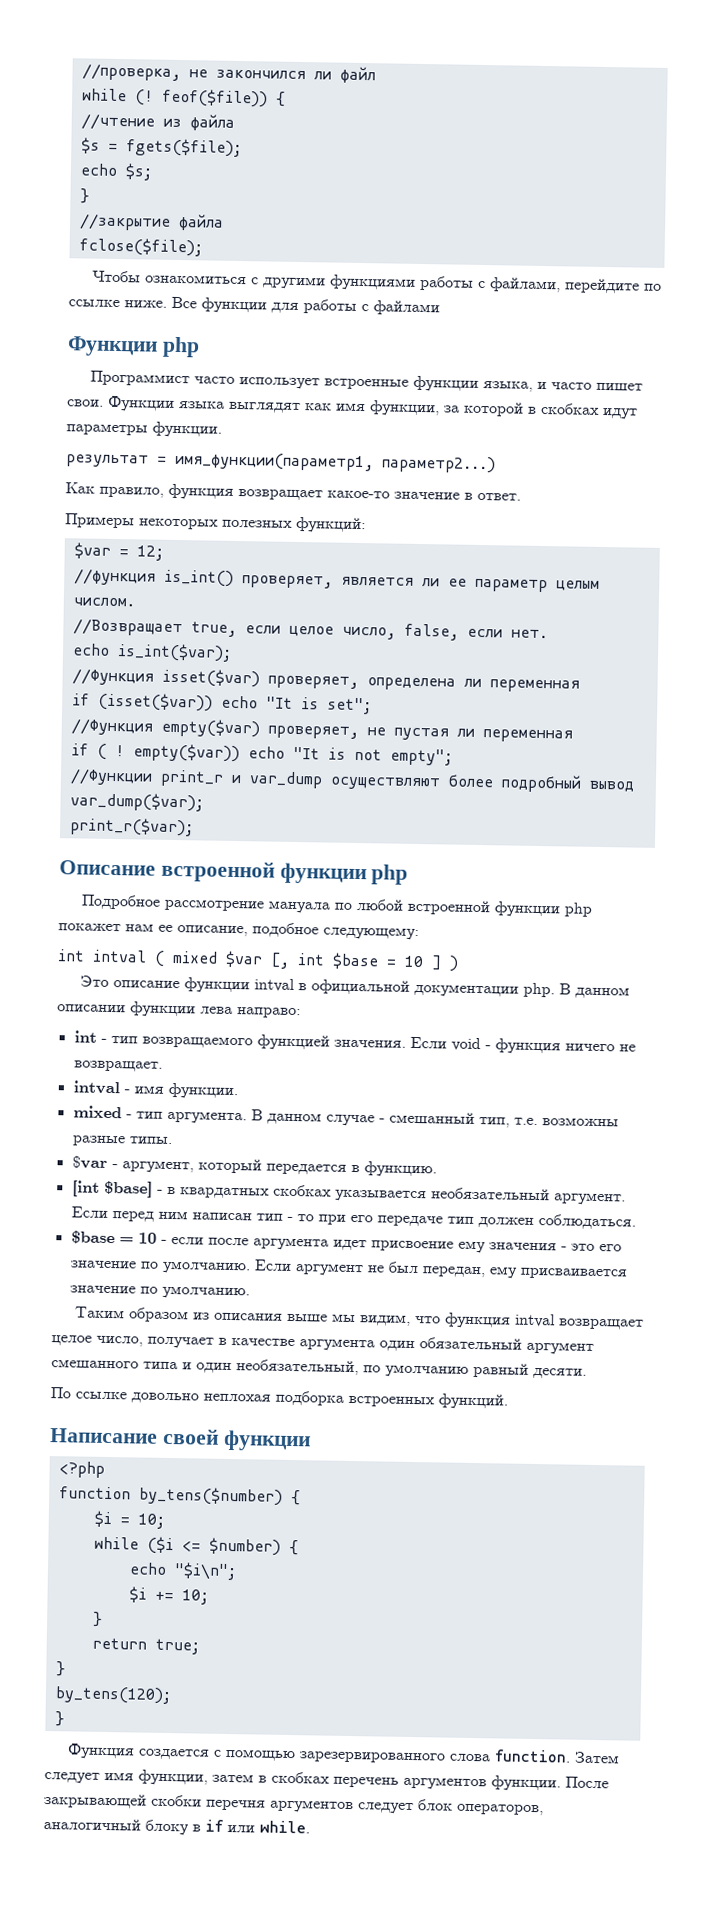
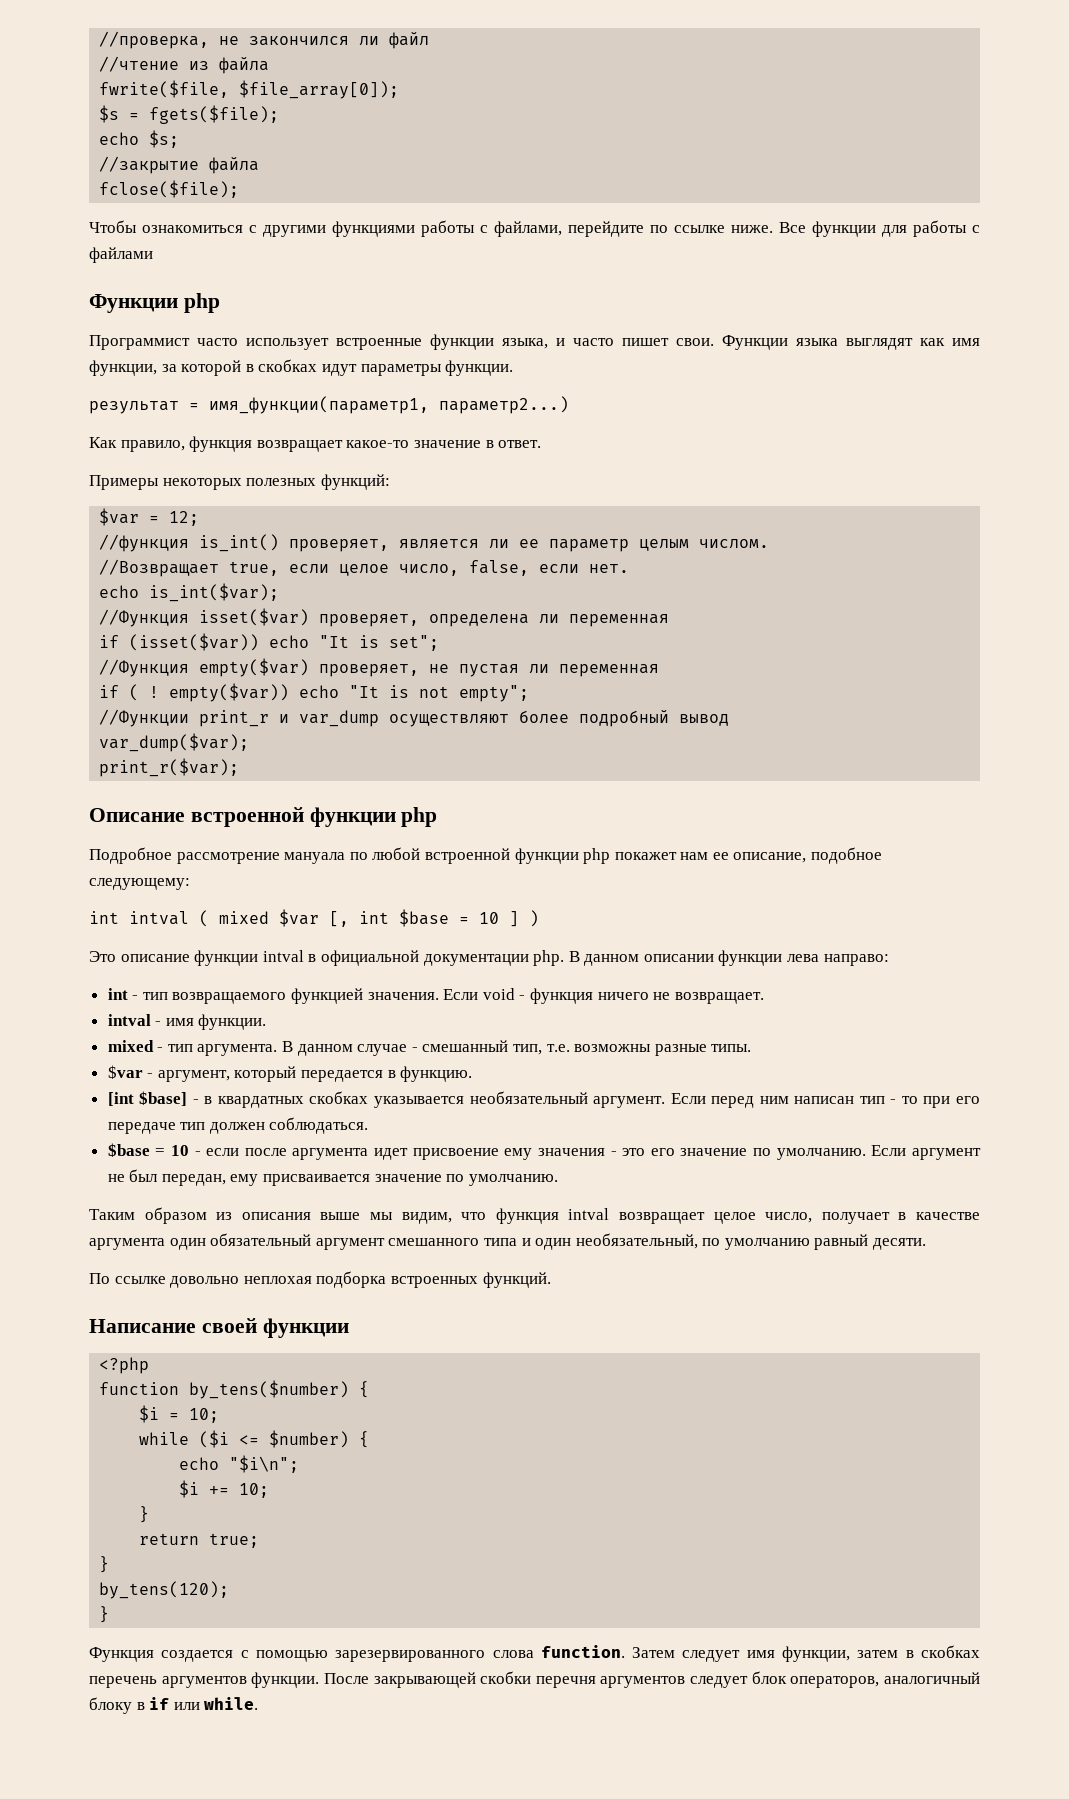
- while (! feof($file)) {
+ fwrite($file, $file_array[0]);
  echo $s;
- }

